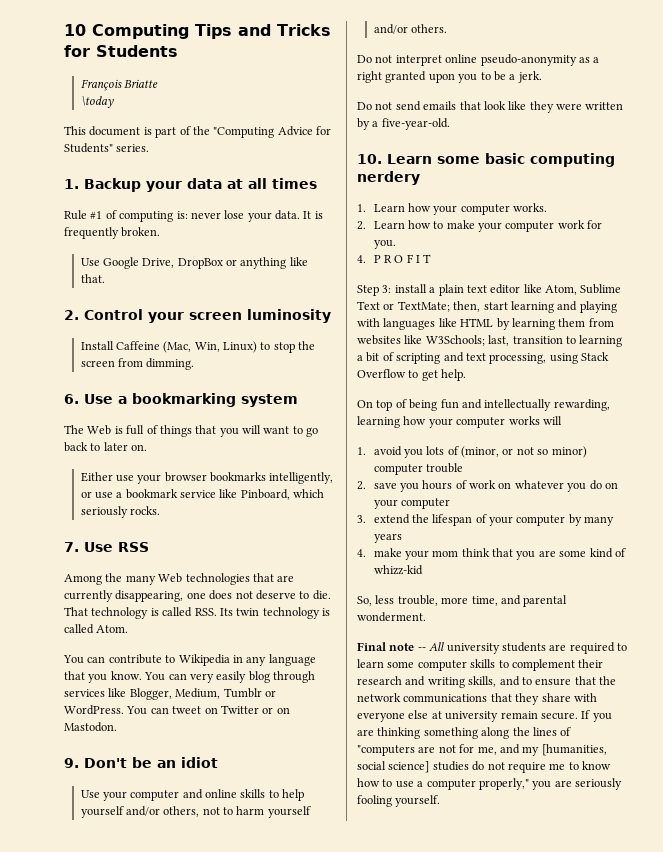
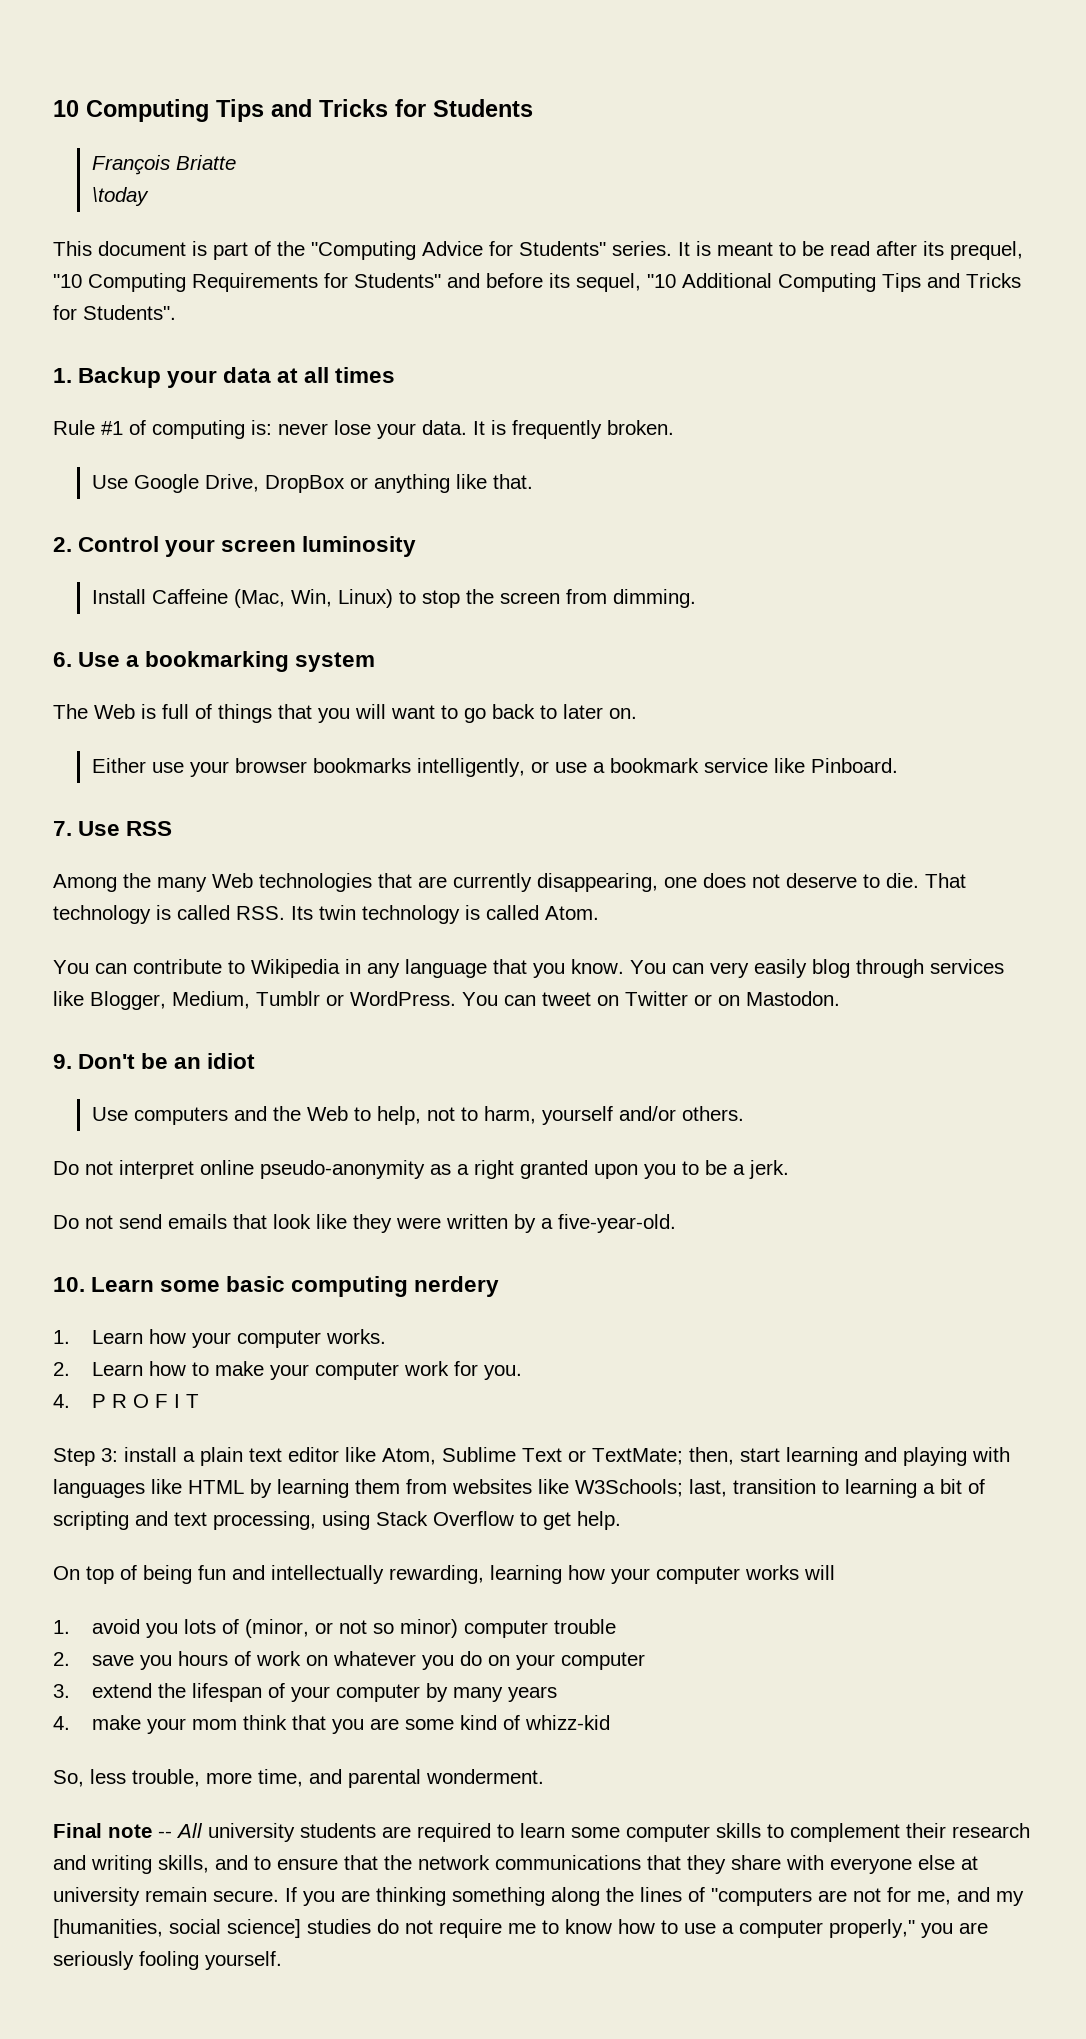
+ It is meant to be read after its prequel, "10 Computing Requirements for Students" and before its sequel, "10 Additional Computing Tips and Tricks for Students".
- Either use your browser bookmarks intelligently, or use a bookmark service like Pinboard, which seriously rocks.
+ Either use your browser bookmarks intelligently, or use a bookmark service like Pinboard.
- Use your computer and online skills to help yourself and/or others, not to harm yourself and/or others.
+ Use computers and the Web to help, not to harm, yourself and/or others.

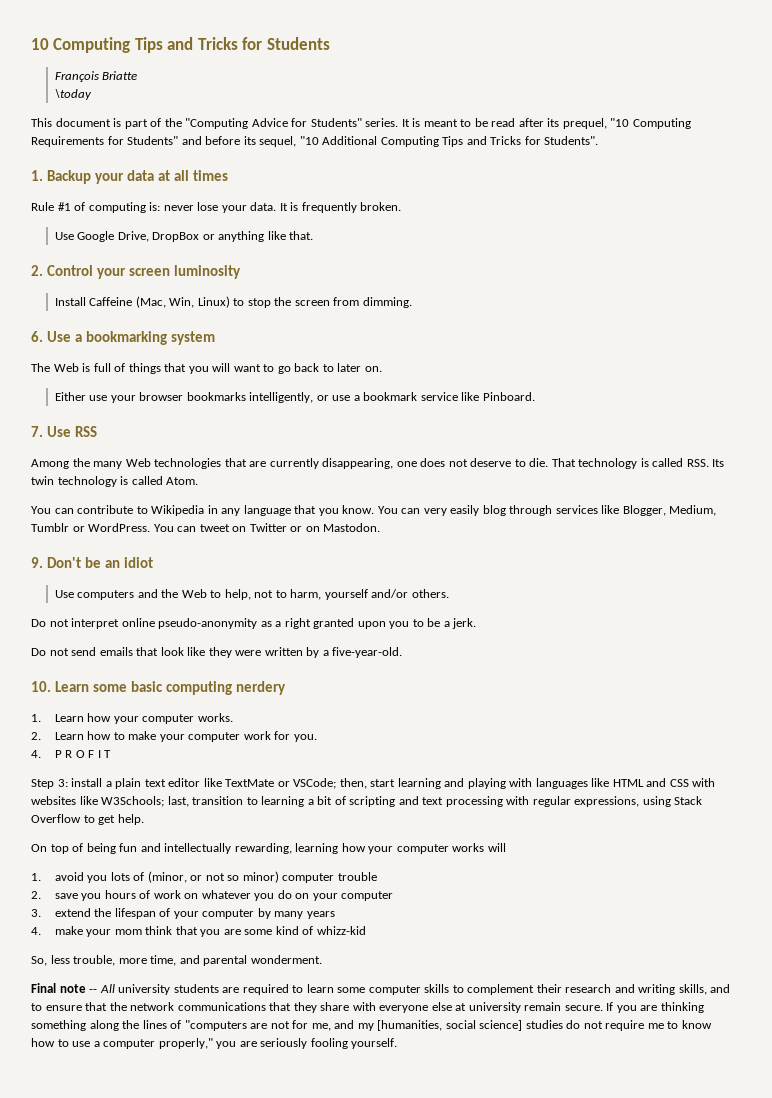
- Step 3: install a plain text editor like Atom, Sublime Text or TextMate; then, start learning and playing with languages like HTML by learning them from websites like W3Schools; last, transition to learning a bit of scripting and text processing, using Stack Overflow to get help.
+ Step 3: install a plain text editor like TextMate or VSCode; then, start learning and playing with languages like HTML and CSS with websites like W3Schools; last, transition to learning a bit of scripting and text processing with regular expressions, using Stack Overflow to get help.

